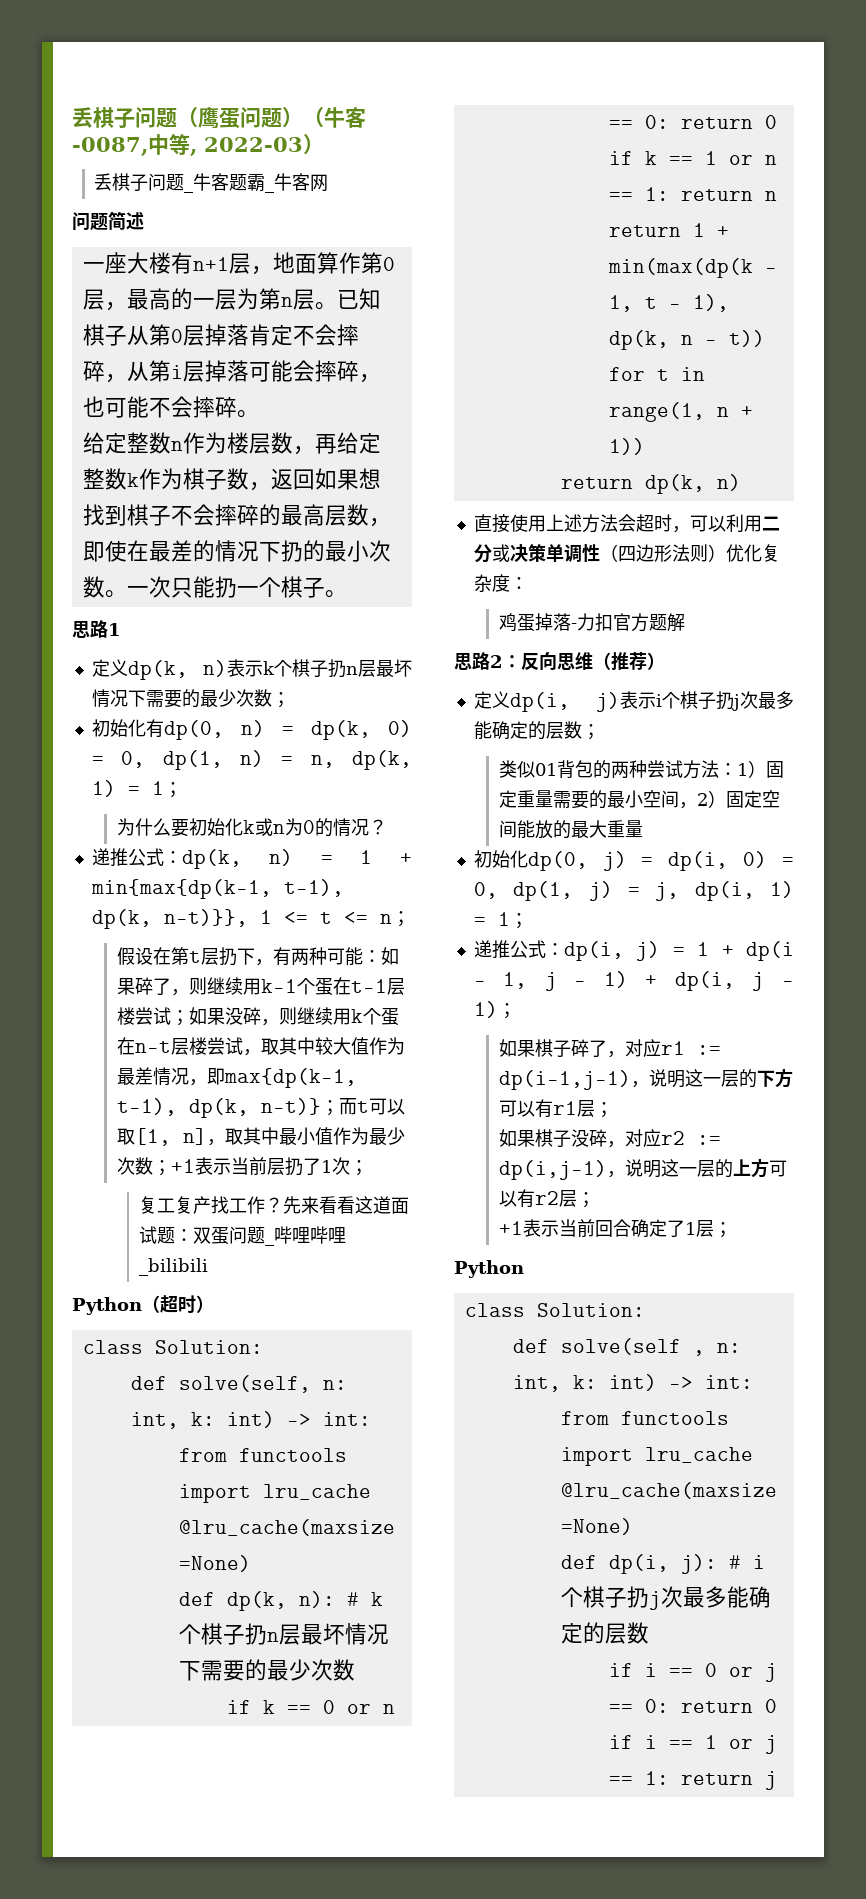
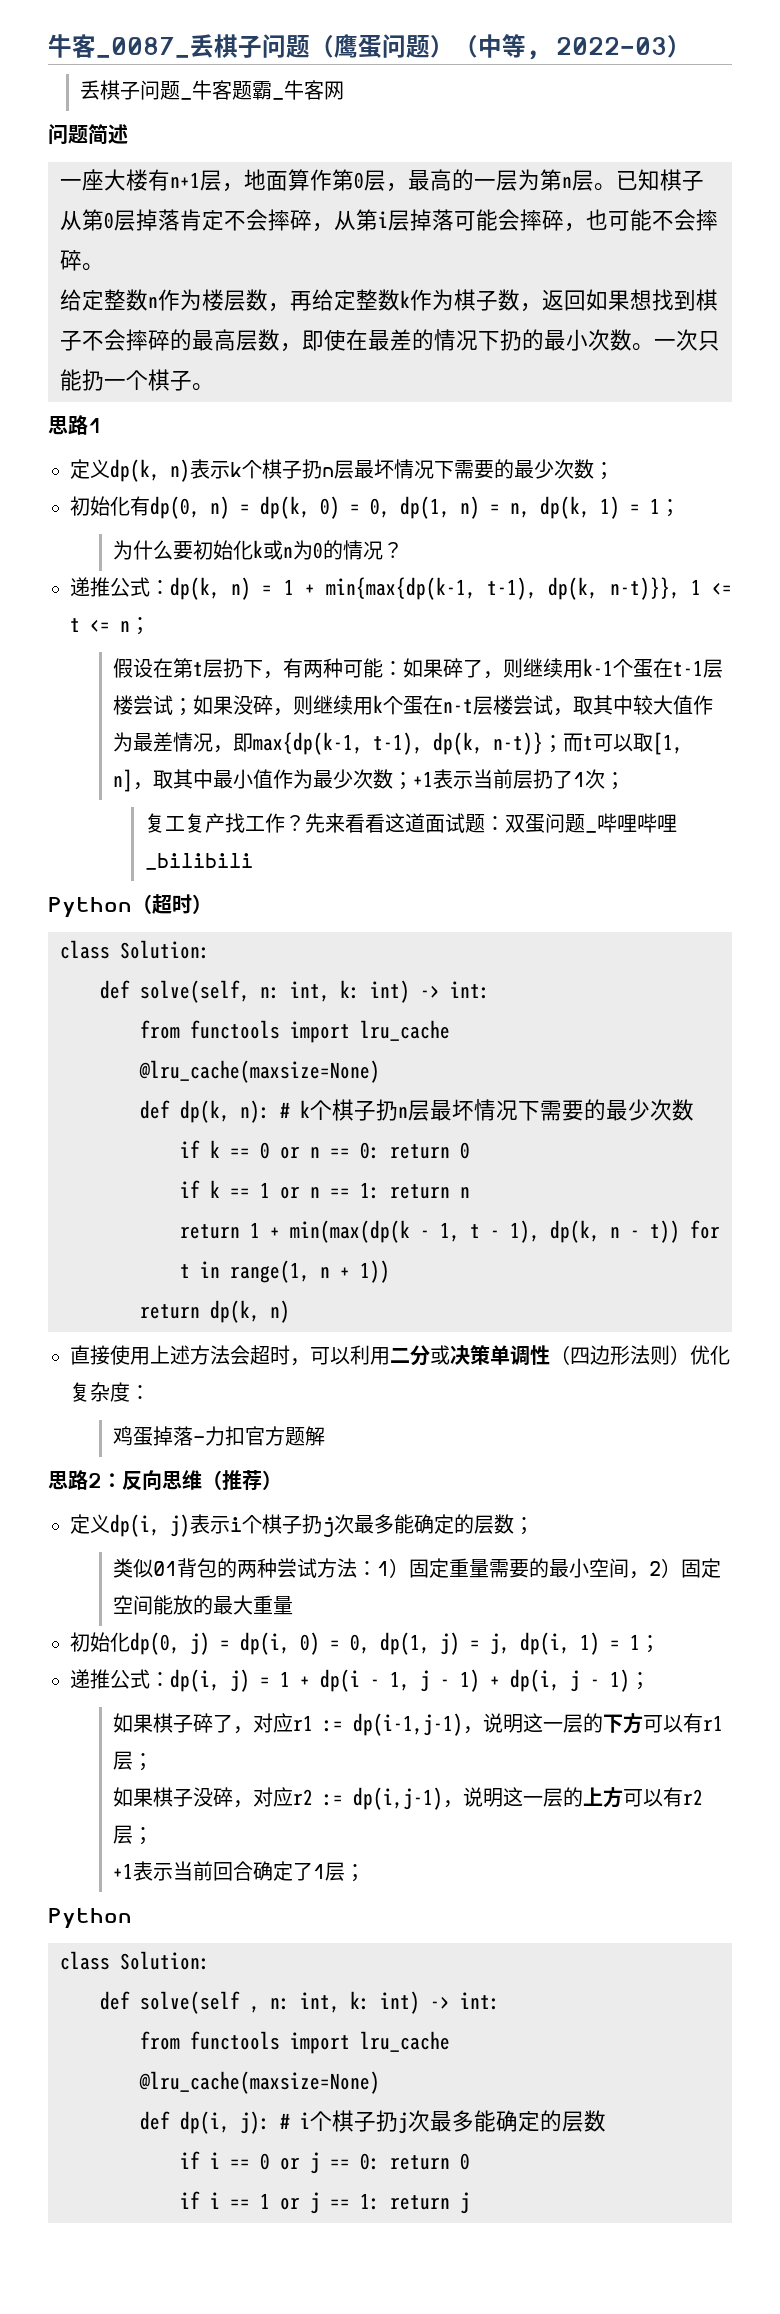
- 丢棋子问题（鹰蛋问题）（牛客-0087,中等, 2022-03）
+ 牛客_0087_丢棋子问题（鹰蛋问题）（中等, 2022-03）

